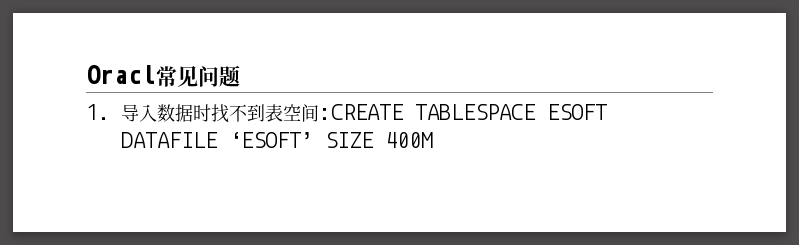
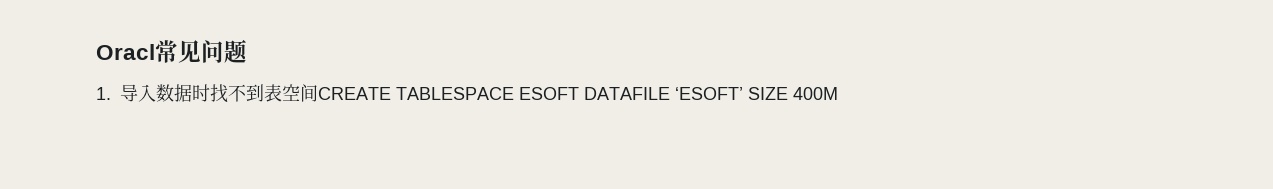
- 1.导入数据时找不到表空间:CREATE TABLESPACE ESOFT DATAFILE ‘ESOFT’ SIZE 400M
+ 1.导入数据时找不到表空间CREATE TABLESPACE ESOFT DATAFILE ‘ESOFT’ SIZE 400M

